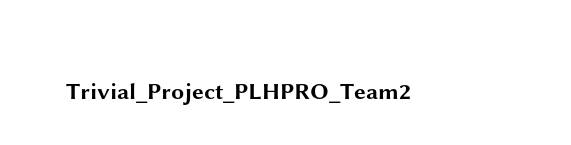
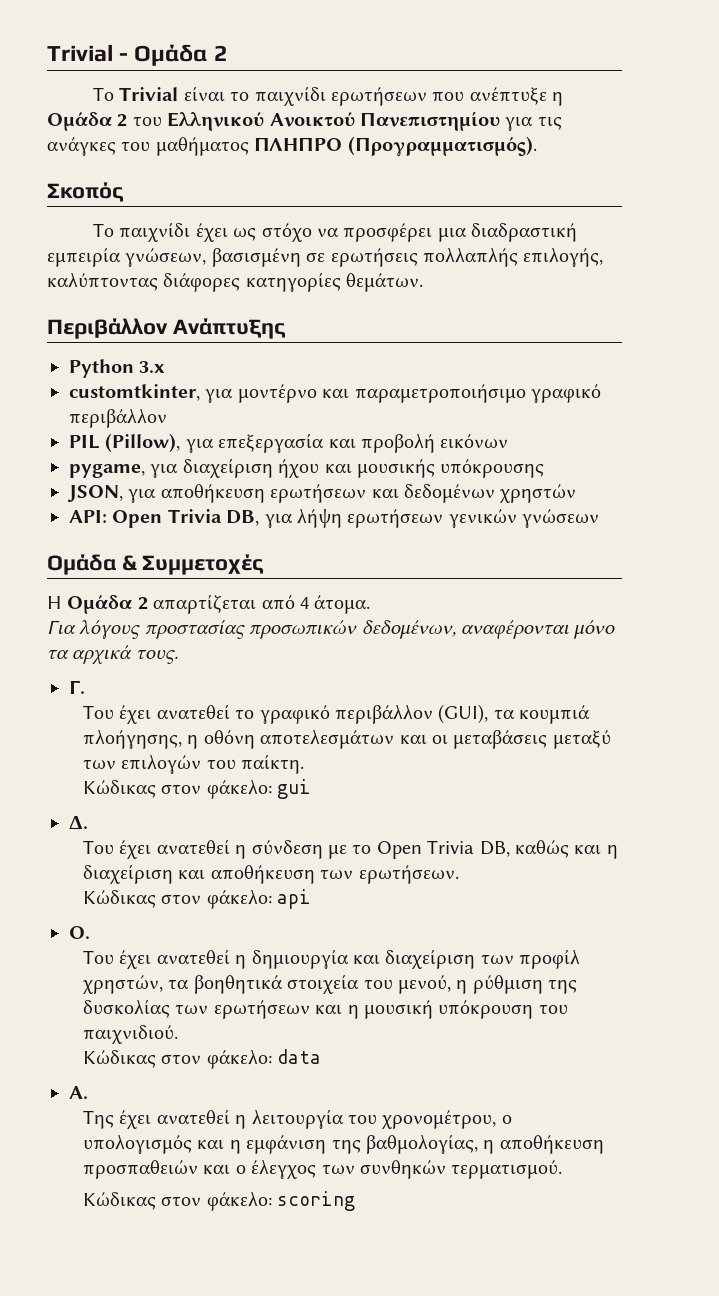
- Trivial_Project_PLHPRO_Team2
+ Trivial - Ομάδα 2
+ Το Trivial είναι το παιχνίδι ερωτήσεων που ανέπτυξε η Ομάδα 2 του Ελληνικού Ανοικτού Πανεπιστημίου για τις ανάγκες του μαθήματος ΠΛΗΠΡΟ (Προγραμματισμός).
+ Σκοπός
+ Το παιχνίδι έχει ως στόχο να προσφέρει μια διαδραστική εμπειρία γνώσεων, βασισμένη σε ερωτήσεις πολλαπλής επιλογής, καλύπτοντας διάφορες κατηγορίες θεμάτων.
+ Περιβάλλον Ανάπτυξης
+ Python 3.x
+ customtkinter, για μοντέρνο και παραμετροποιήσιμο γραφικό περιβάλλον
+ PIL (Pillow), για επεξεργασία και προβολή εικόνων
+ pygame, για διαχείριση ήχου και μουσικής υπόκρουσης
+ JSON, για αποθήκευση ερωτήσεων και δεδομένων χρηστών
+ API: Open Trivia DB, για λήψη ερωτήσεων γενικών γνώσεων
+ Ομάδα & Συμμετοχές
+ Η Ομάδα 2 απαρτίζεται από 4 άτομα.
+ Για λόγους προστασίας προσωπικών δεδομένων, αναφέρονται μόνο τα αρχικά τους.
+ Γ.
+ Του έχει ανατεθεί το γραφικό περιβάλλον (GUI), τα κουμπιά πλοήγησης, η οθόνη αποτελεσμάτων και οι μεταβάσεις μεταξύ των επιλογών του παίκτη.
+ Κώδικας στον φάκελο: gui
+ Δ.
+ Του έχει ανατεθεί η σύνδεση με το Open Trivia DB, καθώς και η διαχείριση και αποθήκευση των ερωτήσεων.
+ Κώδικας στον φάκελο: api
+ Ο.
+ Του έχει ανατεθεί η δημιουργία και διαχείριση των προφίλ χρηστών, τα βοηθητικά στοιχεία του μενού, η ρύθμιση της δυσκολίας των ερωτήσεων και η μουσική υπόκρουση του παιχνιδιού.
+ Κώδικας στον φάκελο: data
+ Α.
+ Της έχει ανατεθεί η λειτουργία του χρονομέτρου, ο υπολογισμός και η εμφάνιση της βαθμολογίας, η αποθήκευση προσπαθειών και ο έλεγχος των συνθηκών τερματισμού.
+ Κώδικας στον φάκελο: scoring

